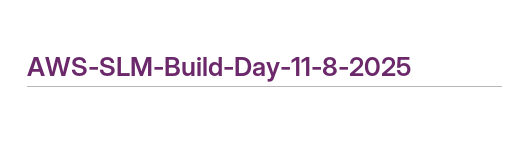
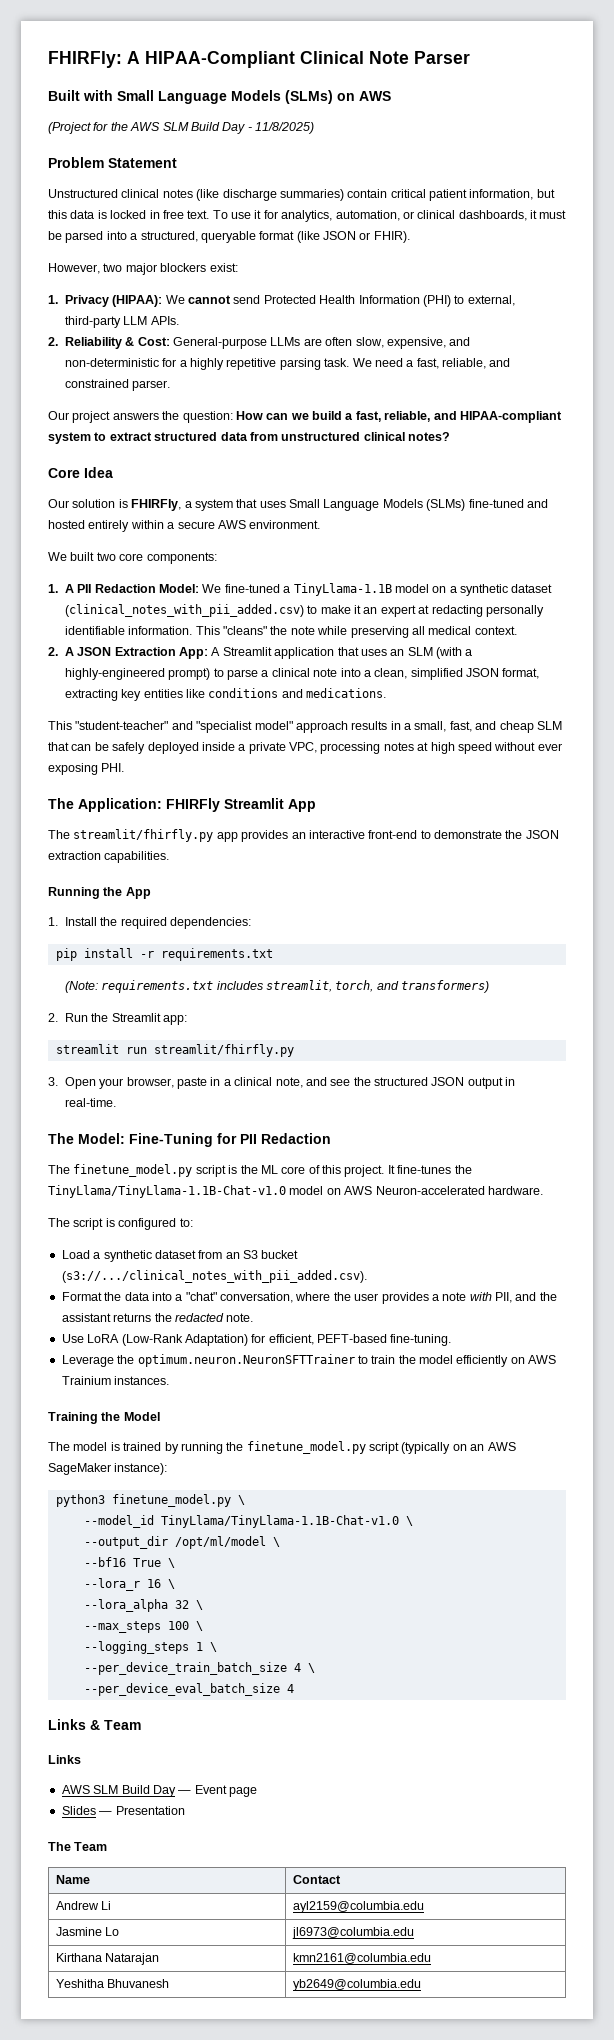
- AWS-SLM-Build-Day-11-8-2025
+ FHIRFly: A HIPAA-Compliant Clinical Note Parser
+ Built with Small Language Models (SLMs) on AWS
+ (Project for the AWS SLM Build Day - 11/8/2025)
+ Problem Statement
+ Unstructured clinical notes (like discharge summaries) contain critical patient information, but this data is locked in free text. To use it for analytics, automation, or clinical dashboards, it must be parsed into a structured, queryable format (like JSON or FHIR).
+ However, two major blockers exist:
+ 1. Privacy (HIPAA): We cannot send Protected Health Information (PHI) to external, third-party LLM APIs.
+ 2. Reliability & Cost: General-purpose LLMs are often slow, expensive, and non-deterministic for a highly repetitive parsing task. We need a fast, reliable, and constrained parser.
+ Our project answers the question: How can we build a fast, reliable, and HIPAA-compliant system to extract structured data from unstructured clinical notes?
+ Core Idea
+ Our solution is FHIRFly, a system that uses Small Language Models (SLMs) fine-tuned and hosted entirely within a secure AWS environment.
+ We built two core components:
+ 1. A PII Redaction Model: We fine-tuned a TinyLlama-1.1B model on a synthetic dataset (clinical_notes_with_pii_added.csv) to make it an expert at redacting personally identifiable information. This "cleans" the note while preserving all medical context.
+ 2. A JSON Extraction App: A Streamlit application that uses an SLM (with a highly-engineered prompt) to parse a clinical note into a clean, simplified JSON format, extracting key entities like conditions and medications.
+ This "student-teacher" and "specialist model" approach results in a small, fast, and cheap SLM that can be safely deployed inside a private VPC, processing notes at high speed without ever exposing PHI.
+ The Application: FHIRFly Streamlit App
+ The streamlit/fhirfly.py app provides an interactive front-end to demonstrate the JSON extraction capabilities.
+ Running the App
+ 1. Install the required dependencies:
+ pip install -r requirements.txt
+ (Note: requirements.txt includes streamlit, torch, and transformers)
+ 2. Run the Streamlit app:
+ streamlit run streamlit/fhirfly.py
+ 3. Open your browser, paste in a clinical note, and see the structured JSON output in real-time.
+ The Model: Fine-Tuning for PII Redaction
+ The finetune_model.py script is the ML core of this project. It fine-tunes the TinyLlama/TinyLlama-1.1B-Chat-v1.0 model on AWS Neuron-accelerated hardware.
+ The script is configured to:
+ Load a synthetic dataset from an S3 bucket (s3://.../clinical_notes_with_pii_added.csv).
+ Format the data into a "chat" conversation, where the user provides a note with PII, and the assistant returns the redacted note.
+ Use LoRA (Low-Rank Adaptation) for efficient, PEFT-based fine-tuning.
+ Leverage the optimum.neuron.NeuronSFTTrainer to train the model efficiently on AWS Trainium instances.
+ Training the Model
+ The model is trained by running the finetune_model.py script (typically on an AWS SageMaker instance):
+ python3 finetune_model.py \
+ --model_id TinyLlama/TinyLlama-1.1B-Chat-v1.0 \
+ --output_dir /opt/ml/model \
+ --bf16 True \
+ --lora_r 16 \
+ --lora_alpha 32 \
+ --max_steps 100 \
+ --logging_steps 1 \
+ --per_device_train_batch_size 4 \
+ --per_device_eval_batch_size 4
+ Links & Team
+ Links
+ AWS SLM Build Day — Event page
+ Slides — Presentation
+ The Team
+ Name | Contact
+ Andrew Li | ayl2159@columbia.edu
+ Jasmine Lo | jl6973@columbia.edu
+ Kirthana Natarajan | kmn2161@columbia.edu
+ Yeshitha Bhuvanesh | yb2649@columbia.edu

